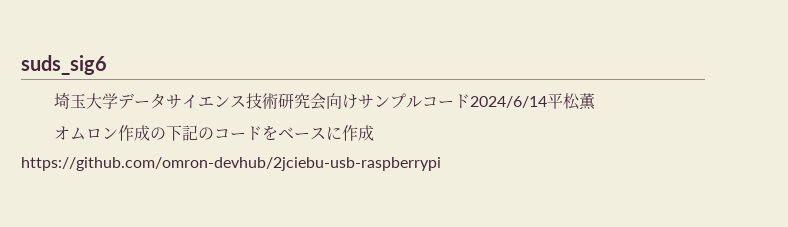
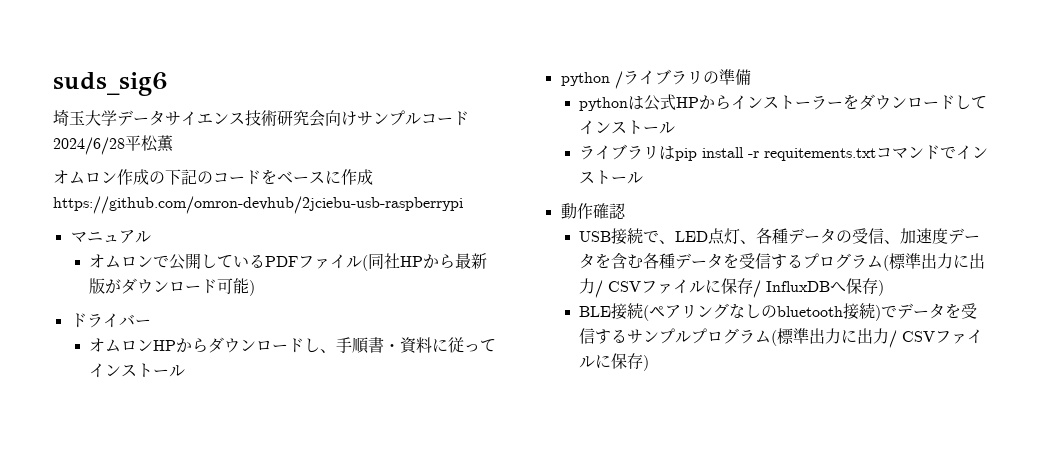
- 埼玉大学データサイエンス技術研究会向けサンプルコード2024/6/14平松薫
+ 埼玉大学データサイエンス技術研究会向けサンプルコード2024/6/28平松薫
+ マニュアル
+ オムロンで公開しているPDFファイル(同社HPから最新版がダウンロード可能)
+ ドライバー
+ オムロンHPからダウンロードし、手順書・資料に従ってインストール
+ python /ライブラリの準備
+ pythonは公式HPからインストーラーをダウンロードしてインストール
+ ライブラリはpip install -r requitements.txtコマンドでインストール
+ 動作確認
+ USB接続で、LED点灯、各種データの受信、加速度データを含む各種データを受信するプログラム(標準出力に出力/ CSVファイルに保存/ InfluxDBへ保存)
+ BLE接続(ペアリングなしのbluetooth接続)でデータを受信するサンプルプログラム(標準出力に出力/ CSVファイルに保存)

